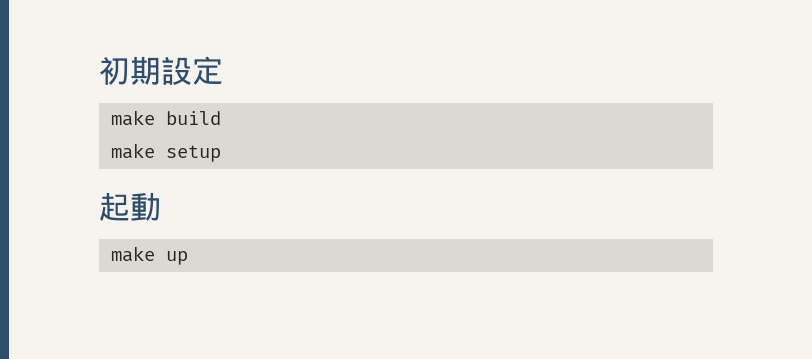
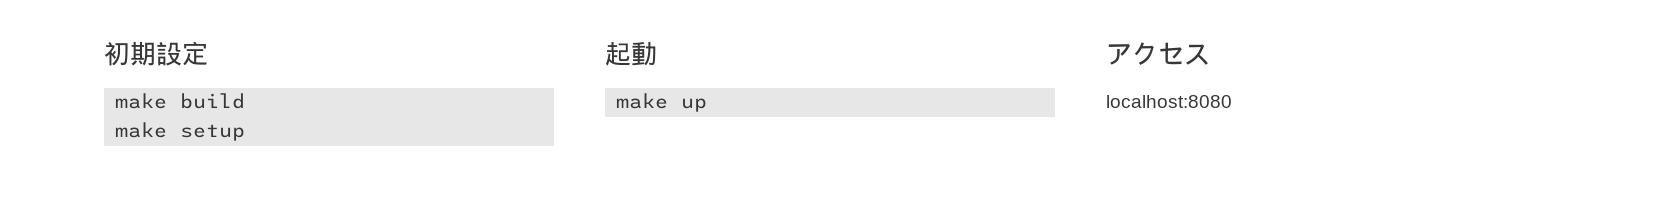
+ アクセス
+ localhost:8080

